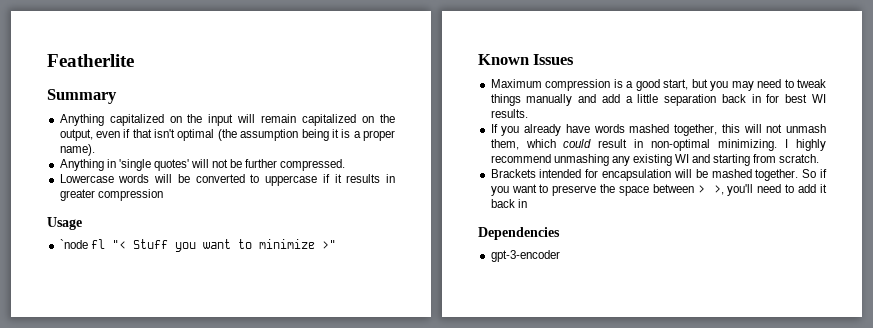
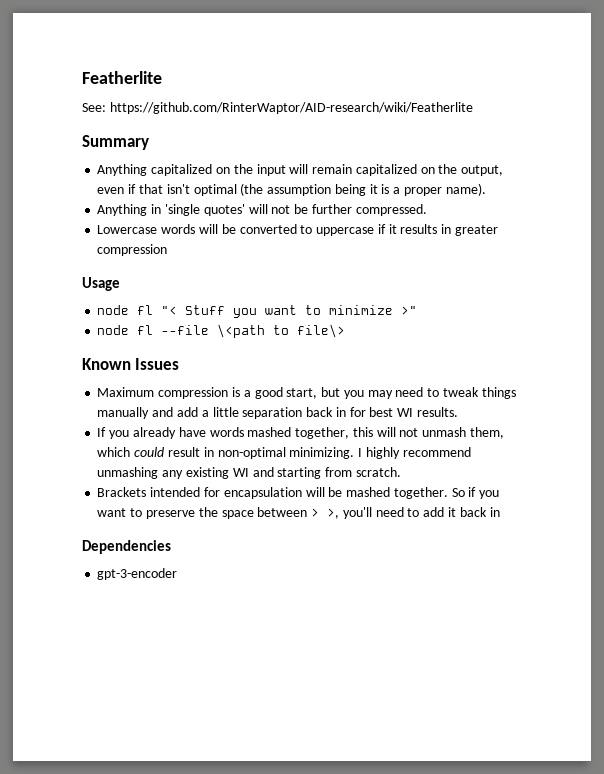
+ See: https://github.com/RinterWaptor/AID-research/wiki/Featherlite
- `node fl "< Stuff you want to minimize >"
+ node fl "< Stuff you want to minimize >"
+ node fl --file \<path to file\>

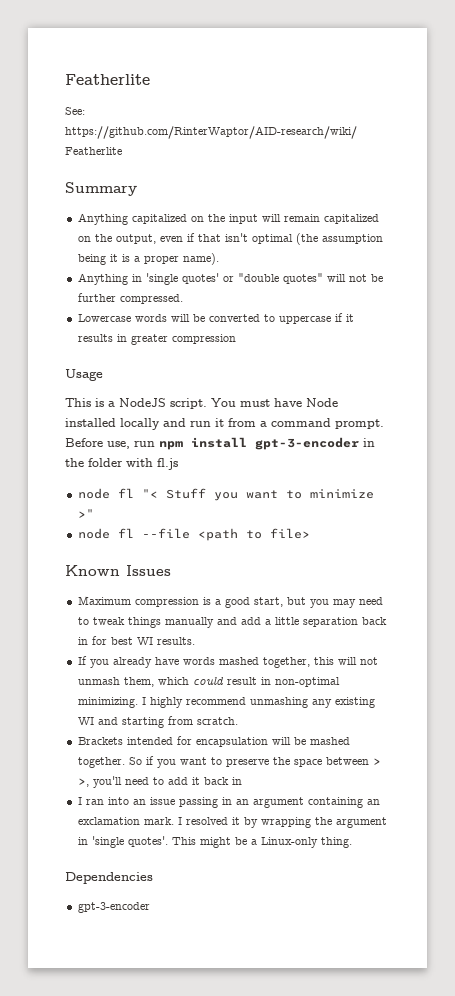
- Anything in 'single quotes' will not be further compressed.
+ Anything in 'single quotes' or "double quotes" will not be further compressed.
+ This is a NodeJS script. You must have Node installed locally and run it from a command prompt. Before use, run npm install gpt-3-encoder in the folder with fl.js
- node fl --file \<path to file\>
+ node fl --file <path to file>
+ I ran into an issue passing in an argument containing an exclamation mark. I resolved it by wrapping the argument in 'single quotes'. This might be a Linux-only thing.

